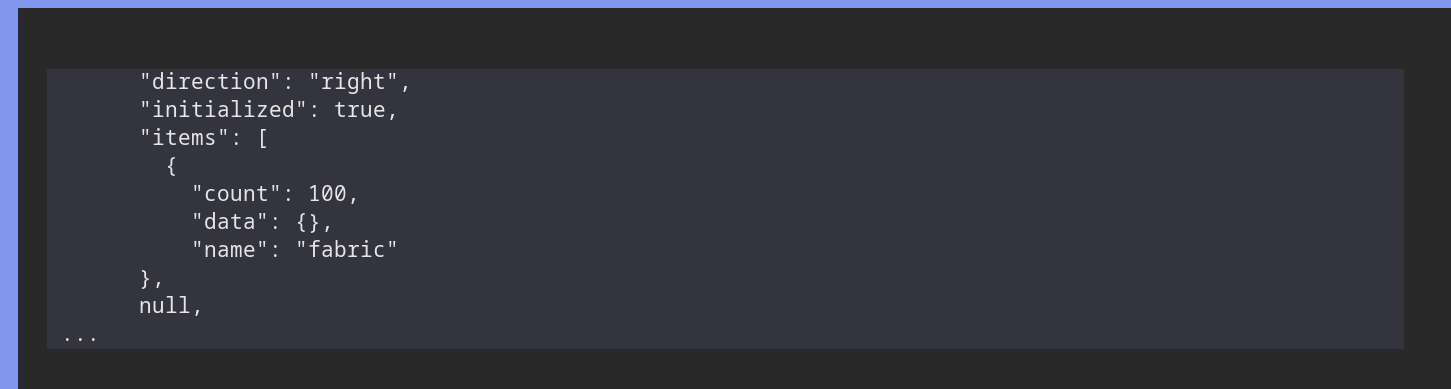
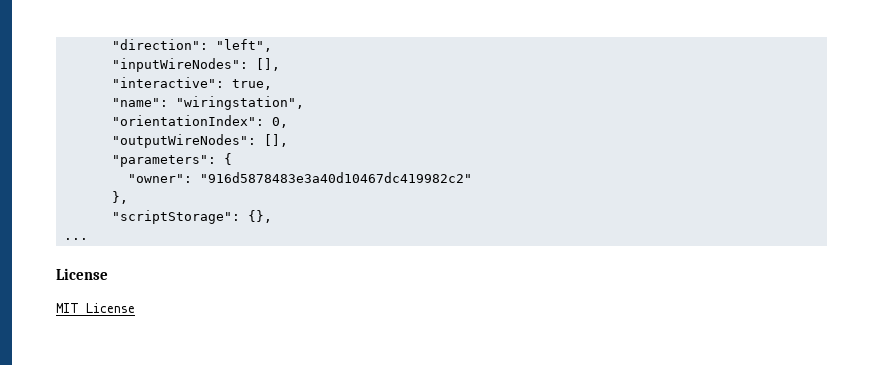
- "direction": "right",
- "initialized": true,
- "items": [
- {
- "count": 100,
- "data": {},
- "name": "fabric"
+ "direction": "left",
+ "inputWireNodes": [],
+ "interactive": true,
+ "name": "wiringstation",
+ "orientationIndex": 0,
+ "outputWireNodes": [],
+ "parameters": {
+ "owner": "916d5878483e3a40d10467dc419982c2"
- null,
+ "scriptStorage": {},
  ...
+ License
+ MIT License

